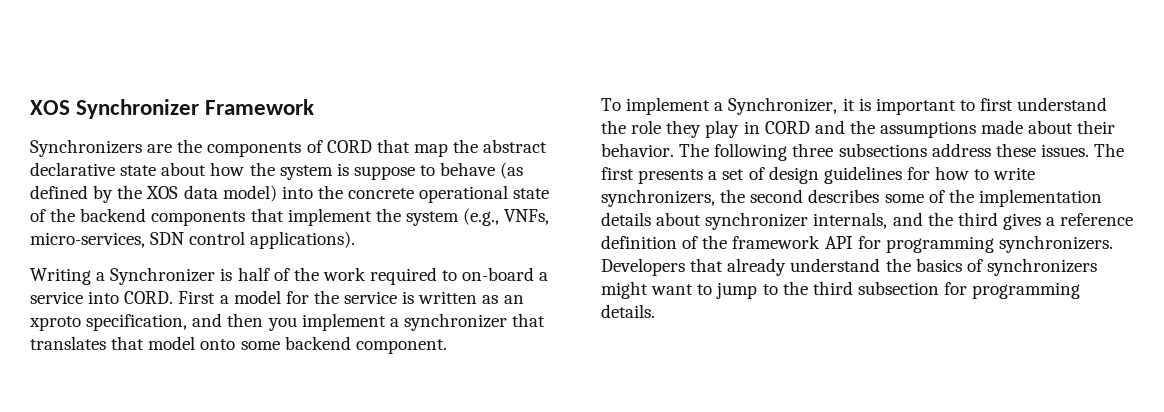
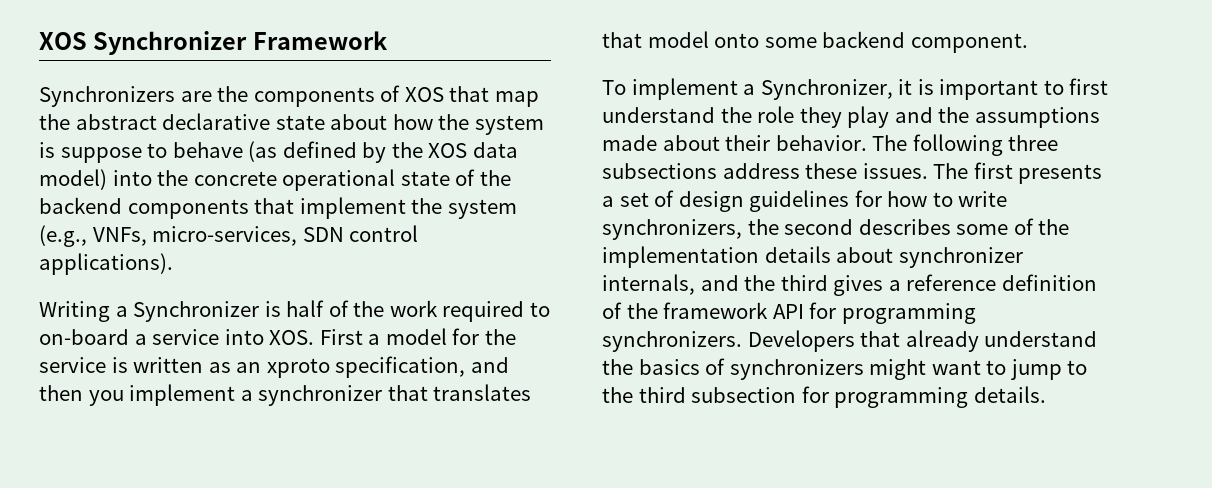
- Synchronizers are the components of CORD that map the abstract declarative state about how the system is suppose to behave (as defined by the XOS data model) into the concrete operational state of the backend components that implement the system (e.g., VNFs, micro-services, SDN control applications).
+ Synchronizers are the components of XOS that map the abstract declarative state about how the system is suppose to behave (as defined by the XOS data model) into the concrete operational state of the backend components that implement the system (e.g., VNFs, micro-services, SDN control applications).
- Writing a Synchronizer is half of the work required to on-board a service into CORD. First a model for the service is written as an xproto specification, and then you implement a synchronizer that translates that model onto some backend component.
+ Writing a Synchronizer is half of the work required to on-board a service into XOS. First a model for the service is written as an xproto specification, and then you implement a synchronizer that translates that model onto some backend component.
- To implement a Synchronizer, it is important to first understand the role they play in CORD and the assumptions made about their behavior.
+ To implement a Synchronizer, it is important to first understand the role they play and the assumptions made about their behavior.

